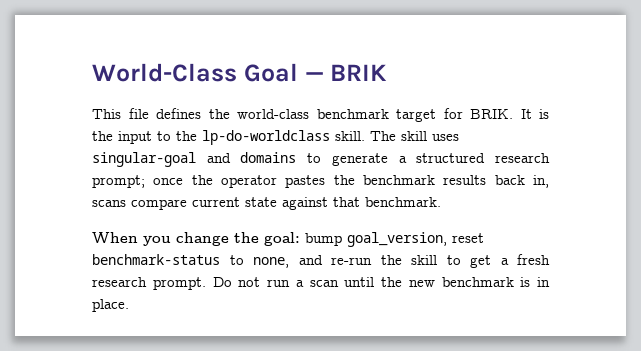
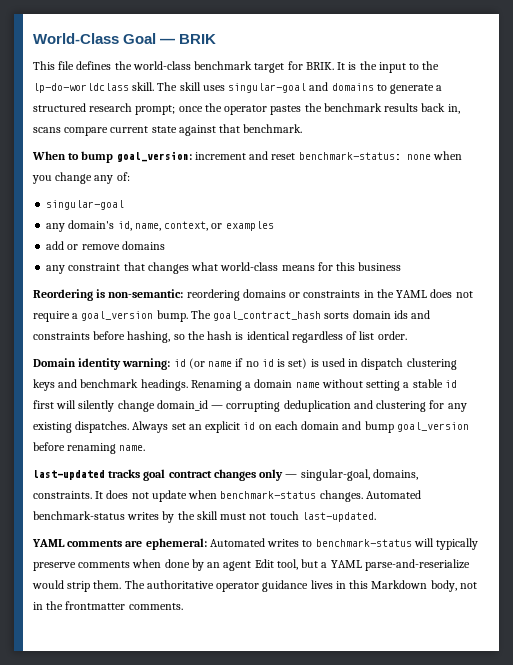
- When you change the goal: bump goal_version, reset benchmark-status to none, and re-run the skill to get a fresh research prompt. Do not run a scan until the new benchmark is in place.
+ When to bump goal_version: increment and reset benchmark-status: none when you change any of:
+ singular-goal
+ any domain's id, name, context, or examples
+ add or remove domains
+ any constraint that changes what world-class means for this business
+ Reordering is non-semantic: reordering domains or constraints in the YAML does not require a goal_version bump. The goal_contract_hash sorts domain ids and constraints before hashing, so the hash is identical regardless of list order.
+ Domain identity warning: id (or name if no id is set) is used in dispatch clustering keys and benchmark headings. Renaming a domain name without setting a stable id first will silently change domain_id — corrupting deduplication and clustering for any existing dispatches. Always set an explicit id on each domain and bump goal_version before renaming name.
+ last-updated tracks goal contract changes only — singular-goal, domains, constraints. It does not update when benchmark-status changes. Automated benchmark-status writes by the skill must not touch last-updated.
+ YAML comments are ephemeral: Automated writes to benchmark-status will typically preserve comments when done by an agent Edit tool, but a YAML parse-and-reserialize would strip them. The authoritative operator guidance lives in this Markdown body, not in the frontmatter comments.

